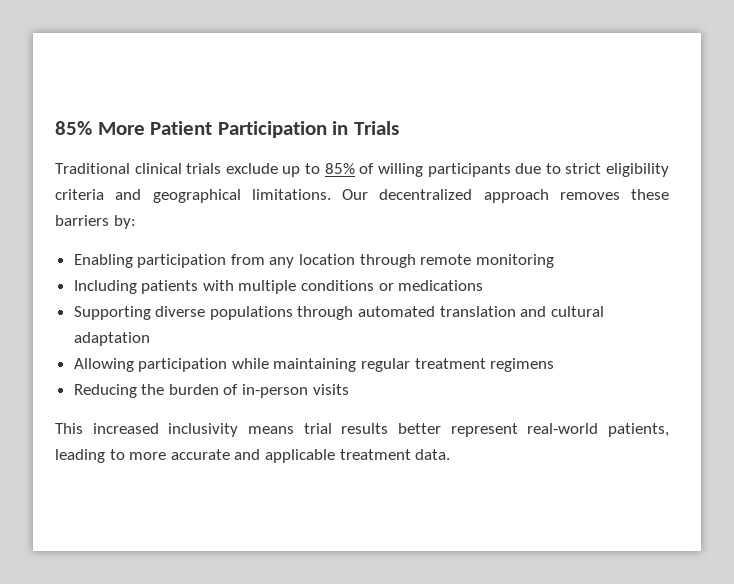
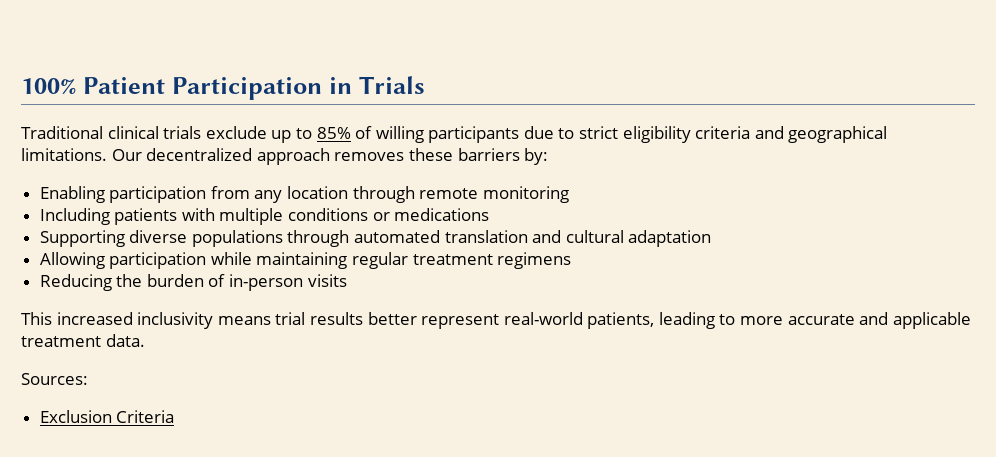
- 85% More Patient Participation in Trials
+ 100% Patient Participation in Trials
+ Sources:
+ Exclusion Criteria

